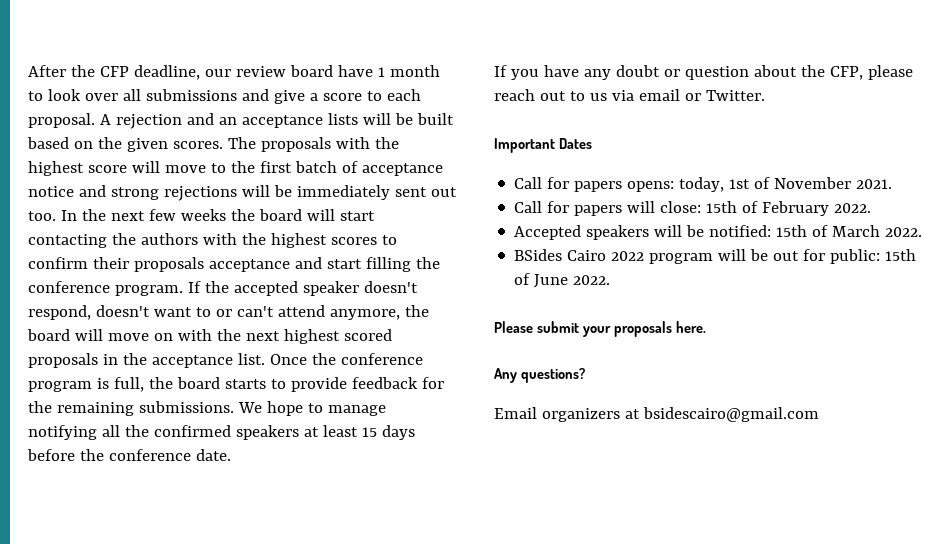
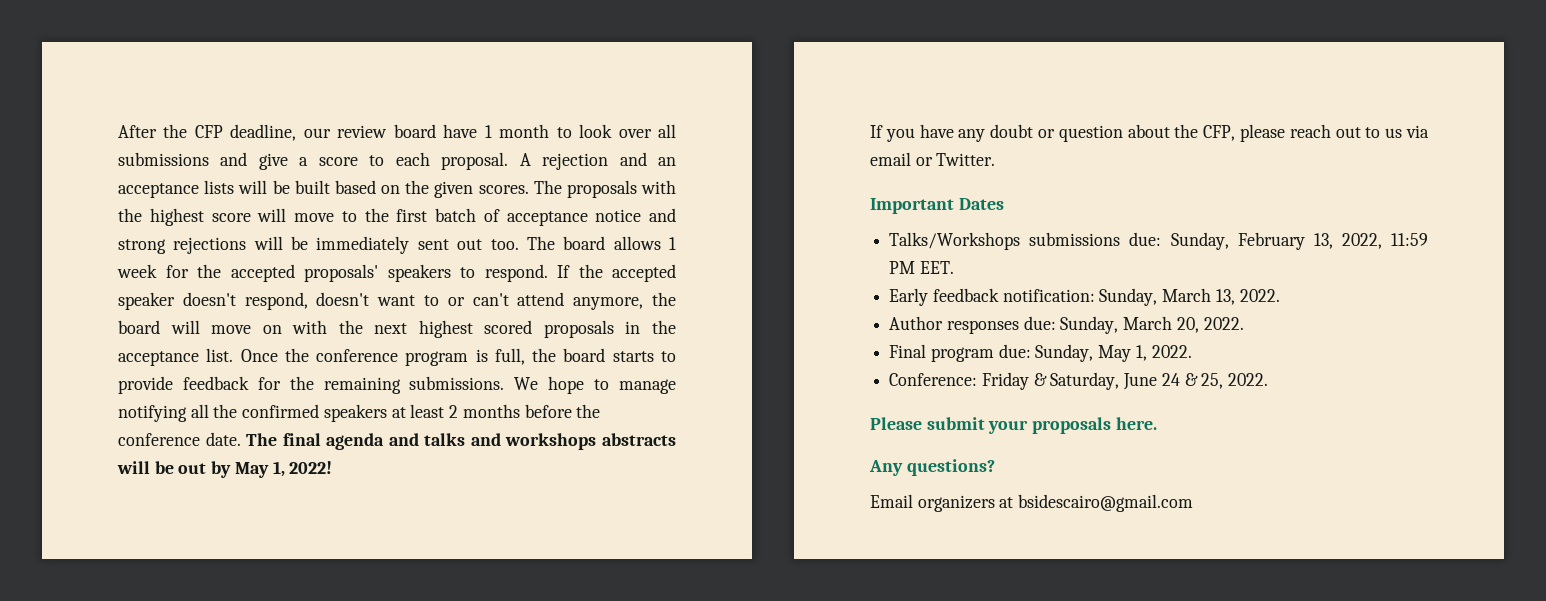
- In the next few weeks the board will start contacting the authors with the highest scores to confirm their proposals acceptance and start filling the conference program.
+ The board allows 1 week for the accepted proposals' speakers to respond.
- We hope to manage notifying all the confirmed speakers at least 15 days before the conference date.
+ We hope to manage notifying all the confirmed speakers at least 2 months before the conference date. The final agenda and talks and workshops abstracts will be out by May 1, 2022!
- Call for papers opens: today, 1st of November 2021.
- Call for papers will close: 15th of February 2022.
- Accepted speakers will be notified: 15th of March 2022.
- BSides Cairo 2022 program will be out for public: 15th of June 2022.
+ Talks/Workshops submissions due: Sunday, February 13, 2022, 11:59 PM EET.
+ Early feedback notification: Sunday, March 13, 2022.
+ Author responses due: Sunday, March 20, 2022.
+ Final program due: Sunday, May 1, 2022.
+ Conference: Friday & Saturday, June 24 & 25, 2022.

